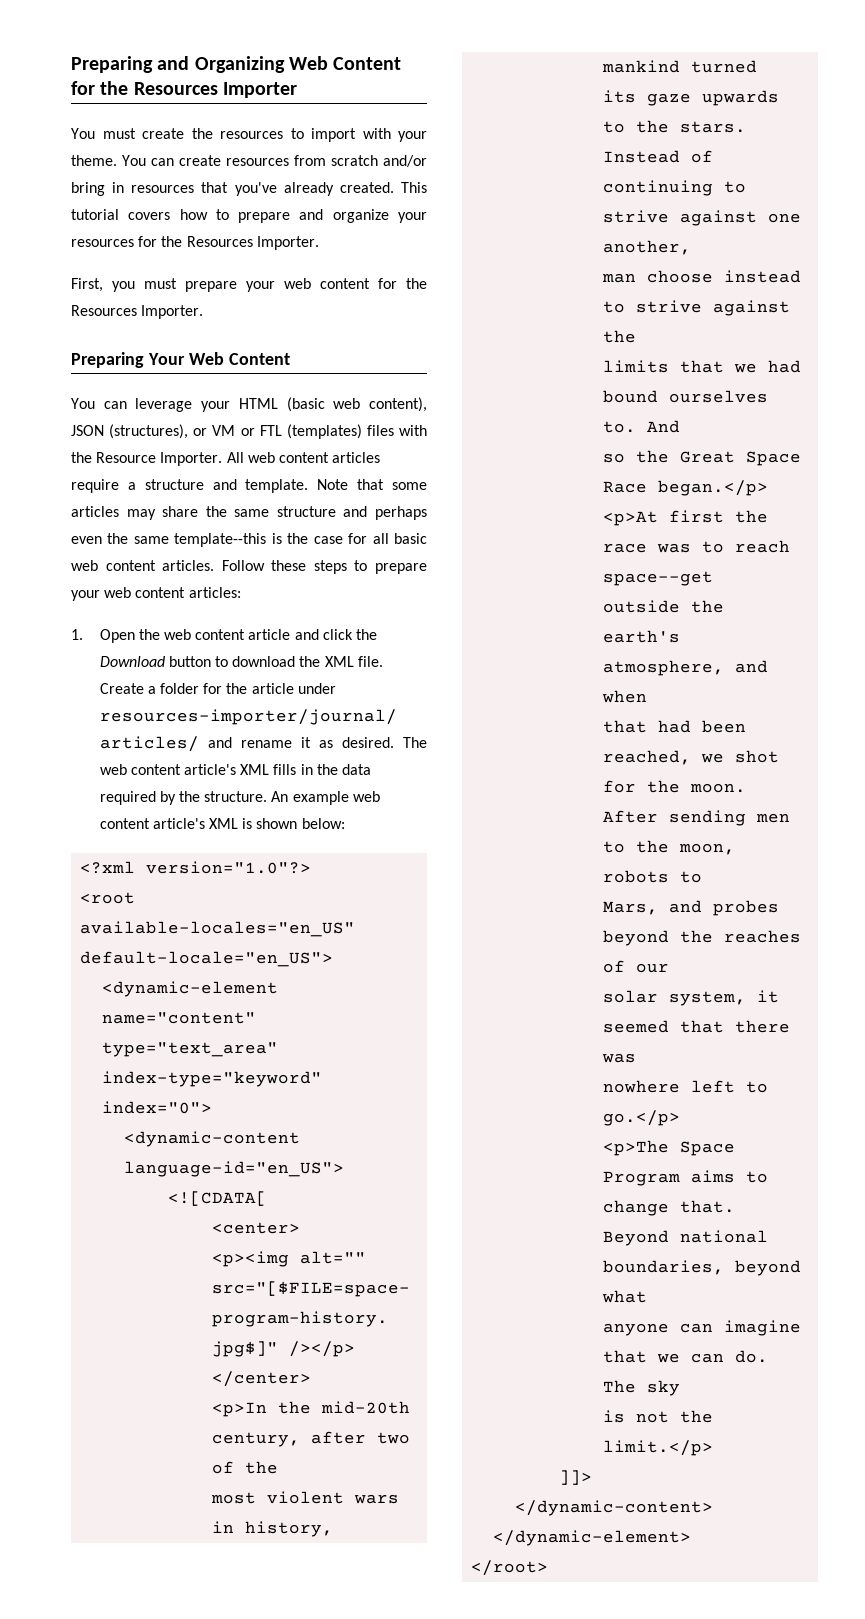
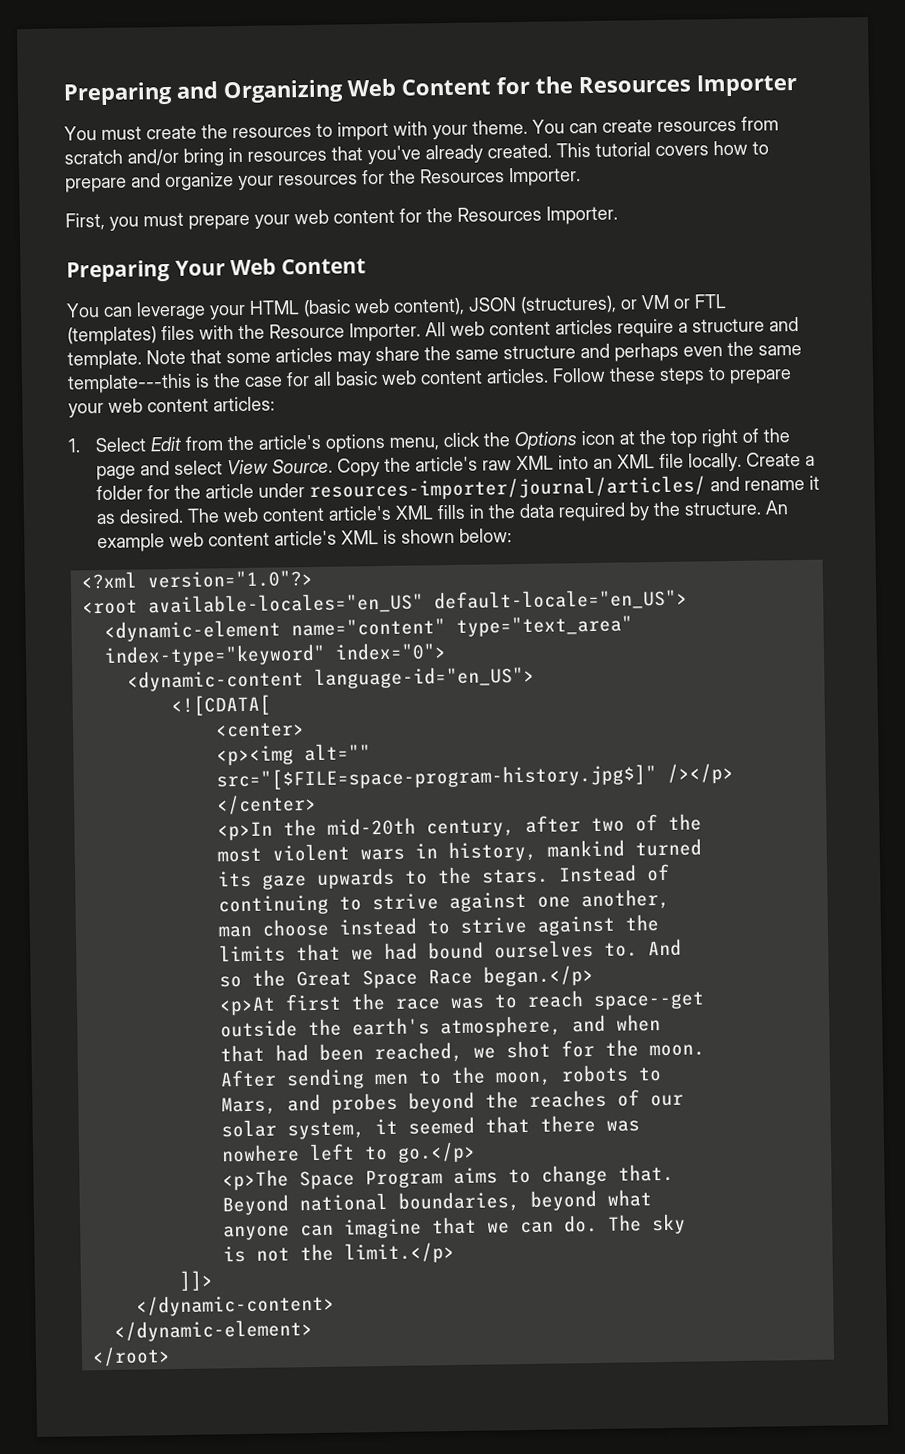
- Note that some articles may share the same structure and perhaps even the same template--this is the case for all basic web content articles.
+ Note that some articles may share the same structure and perhaps even the same template---this is the case for all basic web content articles.
- 1. Open the web content article and click the Download button to download the XML file.
+ 1. Select Edit from the article's options menu, click the Options icon at the top right of the page and select View Source. Copy the article's raw XML into an XML file locally.

